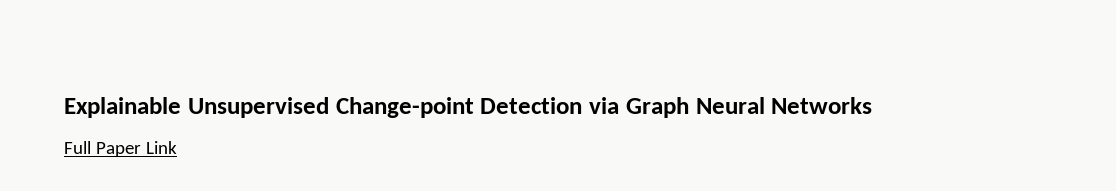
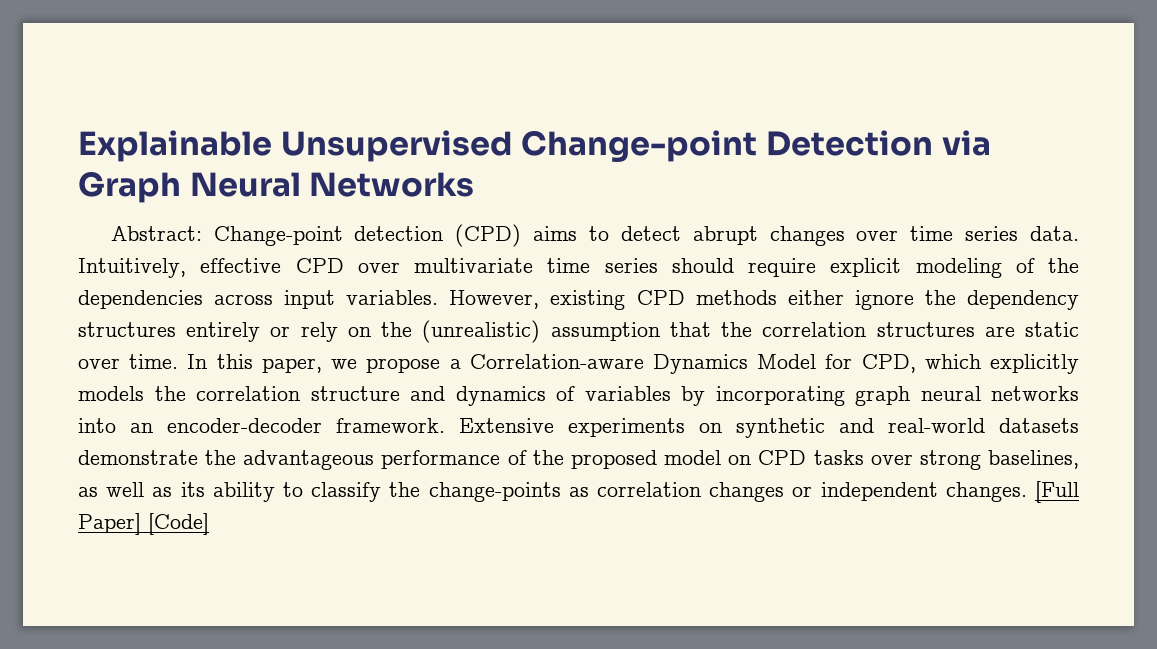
- Full Paper Link
+ Abstract: Change-point detection (CPD) aims to detect abrupt changes over time series data. Intuitively, effective CPD over multivariate time series should require explicit modeling of the dependencies across input variables. However, existing CPD methods either ignore the dependency structures entirely or rely on the (unrealistic) assumption that the correlation structures are static over time. In this paper, we propose a Correlation-aware Dynamics Model for CPD, which explicitly models the correlation structure and dynamics of variables by incorporating graph neural networks into an encoder-decoder framework. Extensive experiments on synthetic and real-world datasets demonstrate the advantageous performance of the proposed model on CPD tasks over strong baselines, as well as its ability to classify the change-points as correlation changes or independent changes. [Full Paper] [Code]

